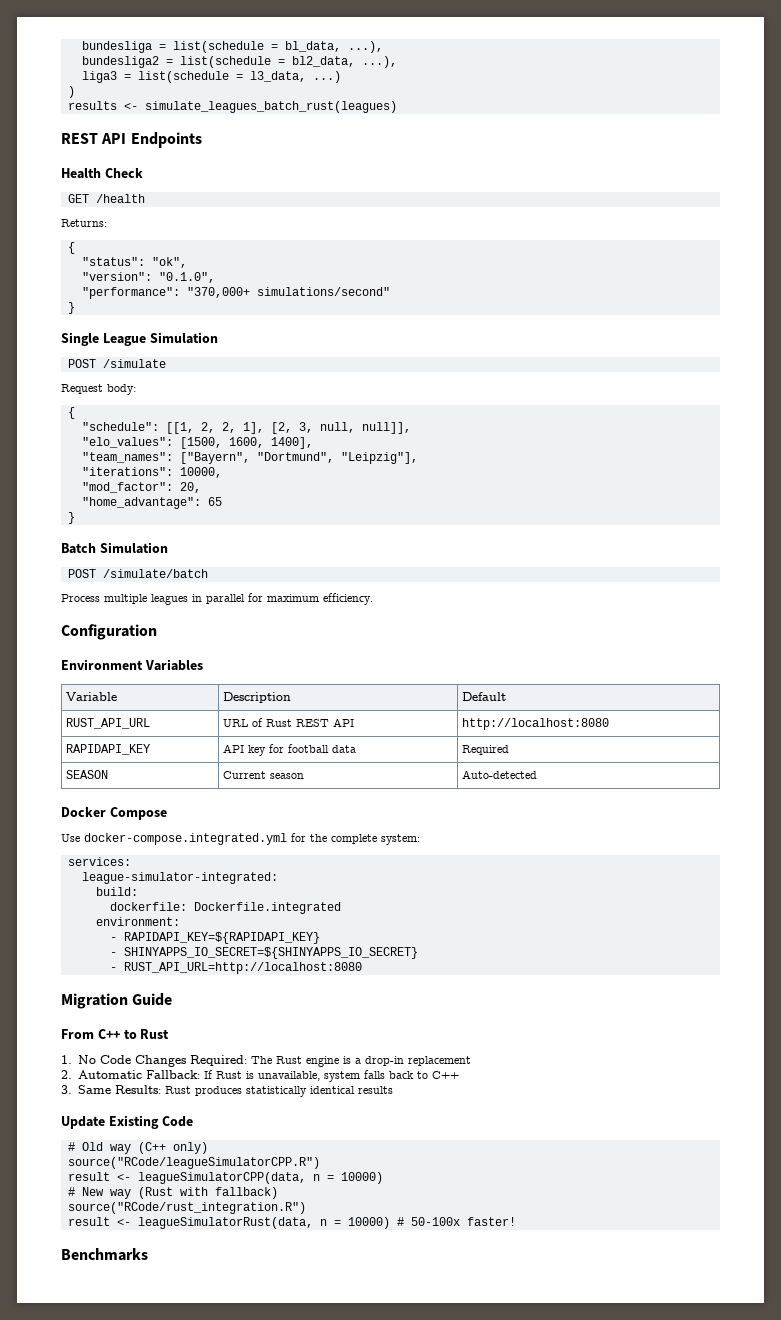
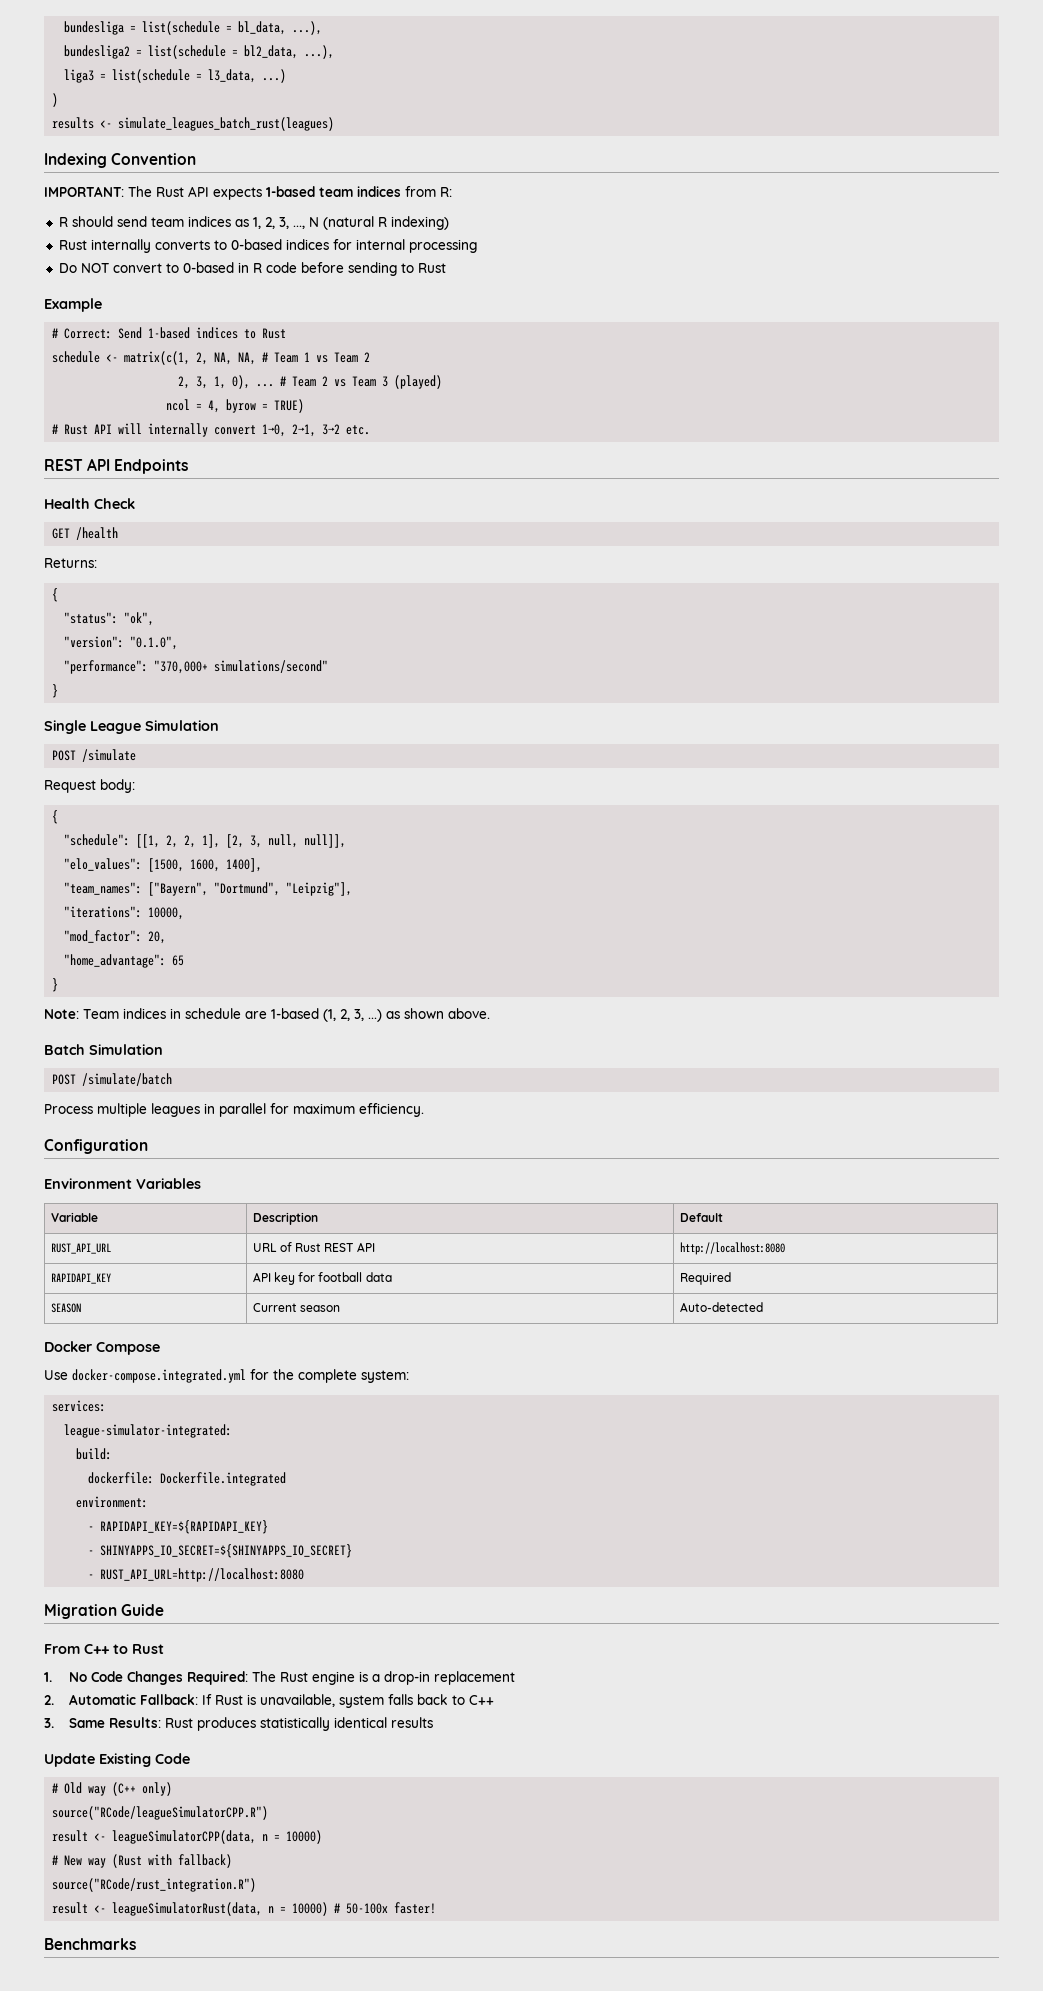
+ Indexing Convention
+ IMPORTANT: The Rust API expects 1-based team indices from R:
+ R should send team indices as 1, 2, 3, ..., N (natural R indexing)
+ Rust internally converts to 0-based indices for internal processing
+ Do NOT convert to 0-based in R code before sending to Rust
+ Example
+ # Correct: Send 1-based indices to Rust
+ schedule <- matrix(c(1, 2, NA, NA, # Team 1 vs Team 2
+ 2, 3, 1, 0), ... # Team 2 vs Team 3 (played)
+ ncol = 4, byrow = TRUE)
+ # Rust API will internally convert 1→0, 2→1, 3→2 etc.
+ Note: Team indices in schedule are 1-based (1, 2, 3, ...) as shown above.

